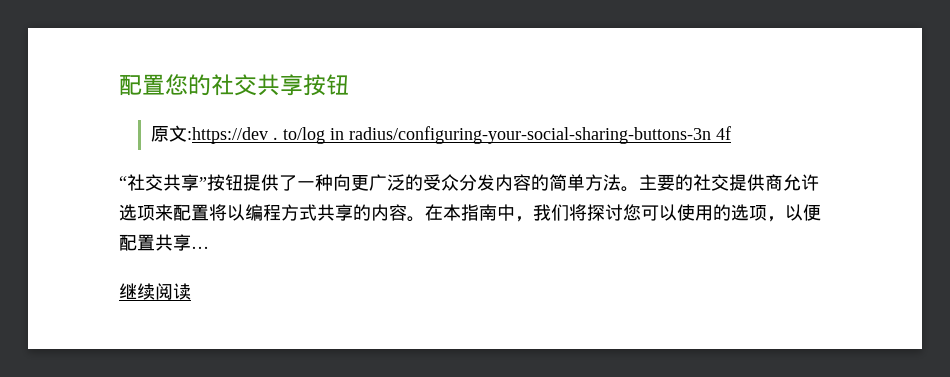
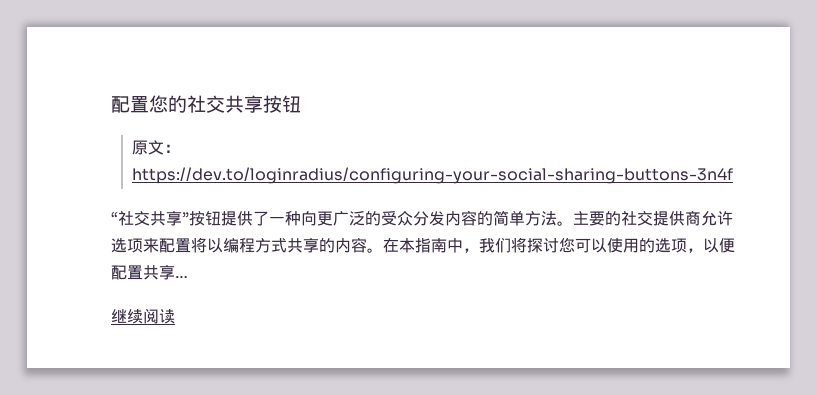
- 原文:https://dev . to/log in radius/configuring-your-social-sharing-buttons-3n 4f
+ 原文：https://dev.to/loginradius/configuring-your-social-sharing-buttons-3n4f

